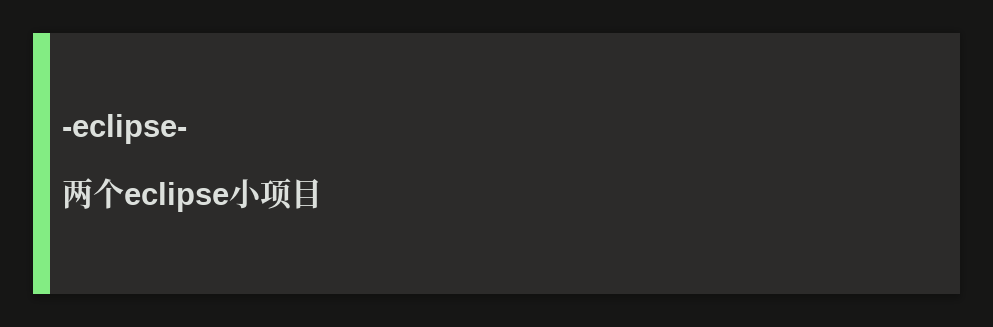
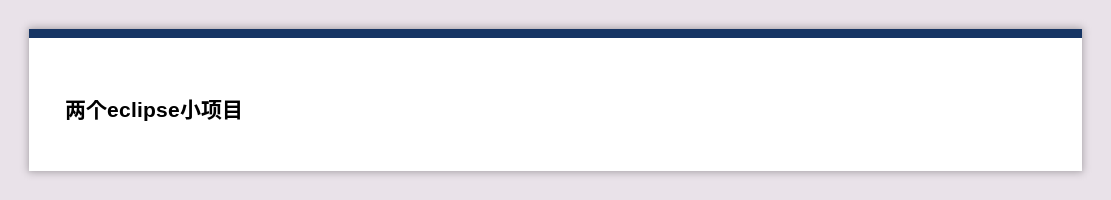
- -eclipse-

